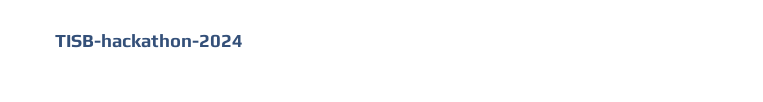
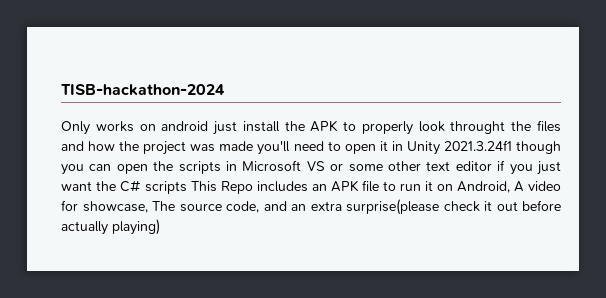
+ Only works on android just install the APK to properly look throught the files and how the project was made you'll need to open it in Unity 2021.3.24f1 though you can open the scripts in Microsoft VS or some other text editor if you just want the C# scripts This Repo includes an APK file to run it on Android, A video for showcase, The source code, and an extra surprise(please check it out before actually playing)

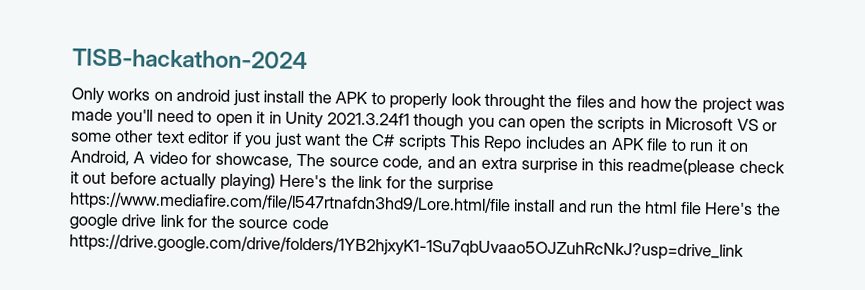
- Only works on android just install the APK to properly look throught the files and how the project was made you'll need to open it in Unity 2021.3.24f1 though you can open the scripts in Microsoft VS or some other text editor if you just want the C# scripts This Repo includes an APK file to run it on Android, A video for showcase, The source code, and an extra surprise(please check it out before actually playing)
+ Only works on android just install the APK to properly look throught the files and how the project was made you'll need to open it in Unity 2021.3.24f1 though you can open the scripts in Microsoft VS or some other text editor if you just want the C# scripts This Repo includes an APK file to run it on Android, A video for showcase, The source code, and an extra surprise in this readme(please check it out before actually playing) Here's the link for the surprise https://www.mediafire.com/file/l547rtnafdn3hd9/Lore.html/file install and run the html file Here's the google drive link for the source code https://drive.google.com/drive/folders/1YB2hjxyK1-1Su7qbUvaao5OJZuhRcNkJ?usp=drive_link

